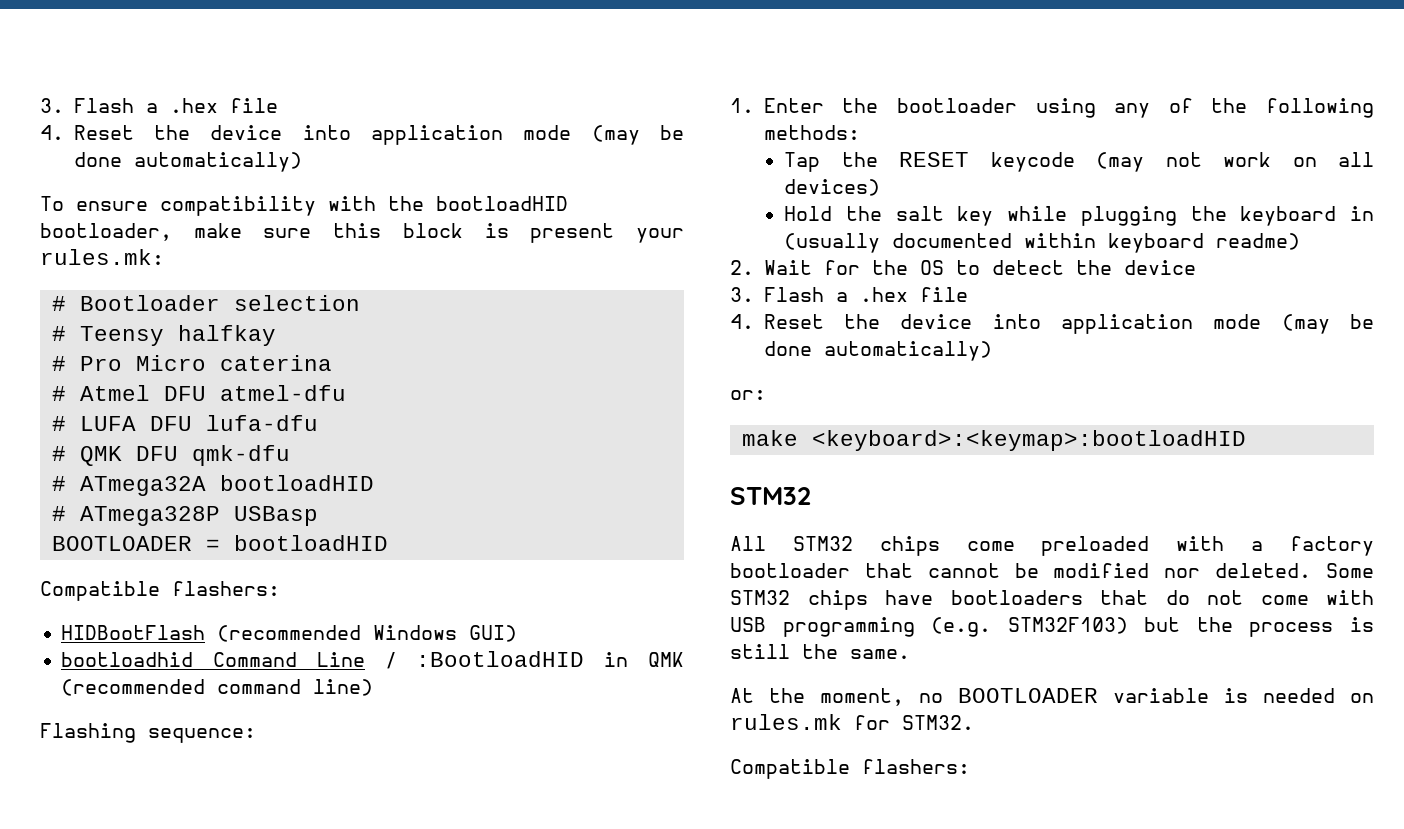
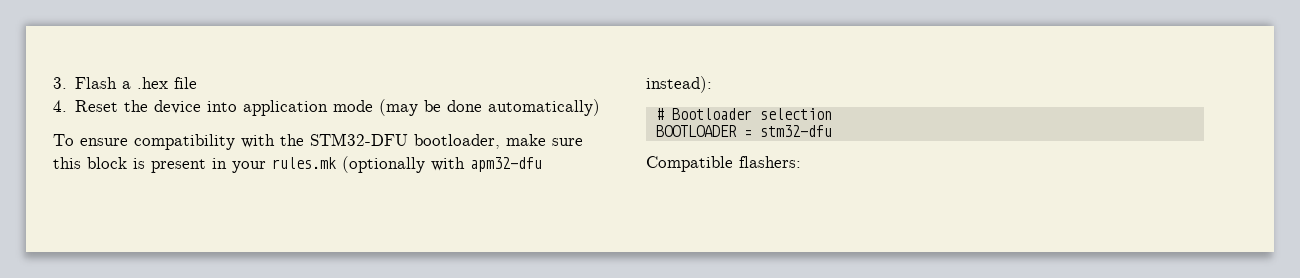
- To ensure compatibility with the bootloadHID bootloader, make sure this block is present your rules.mk:
+ To ensure compatibility with the STM32-DFU bootloader, make sure this block is present in your rules.mk (optionally with apm32-dfu instead):
  # Bootloader selection
- # Teensy halfkay
- # Pro Micro caterina
- # Atmel DFU atmel-dfu
- # LUFA DFU lufa-dfu
- # QMK DFU qmk-dfu
- # ATmega32A bootloadHID
- # ATmega328P USBasp
- BOOTLOADER = bootloadHID
- Compatible flashers:
- HIDBootFlash (recommended Windows GUI)
- bootloadhid Command Line / :BootloadHID in QMK (recommended command line)
- Flashing sequence:
- 1. Enter the bootloader using any of the following methods:
- Tap the RESET keycode (may not work on all devices)
- Hold the salt key while plugging the keyboard in (usually documented within keyboard readme)
- 2. Wait for the OS to detect the device
- 3. Flash a .hex file
- 4. Reset the device into application mode (may be done automatically)
- or:
- make <keyboard>:<keymap>:bootloadHID
- STM32
- All STM32 chips come preloaded with a factory bootloader that cannot be modified nor deleted. Some STM32 chips have bootloaders that do not come with USB programming (e.g. STM32F103) but the process is still the same.
- At the moment, no BOOTLOADER variable is needed on rules.mk for STM32.
+ BOOTLOADER = stm32-dfu

